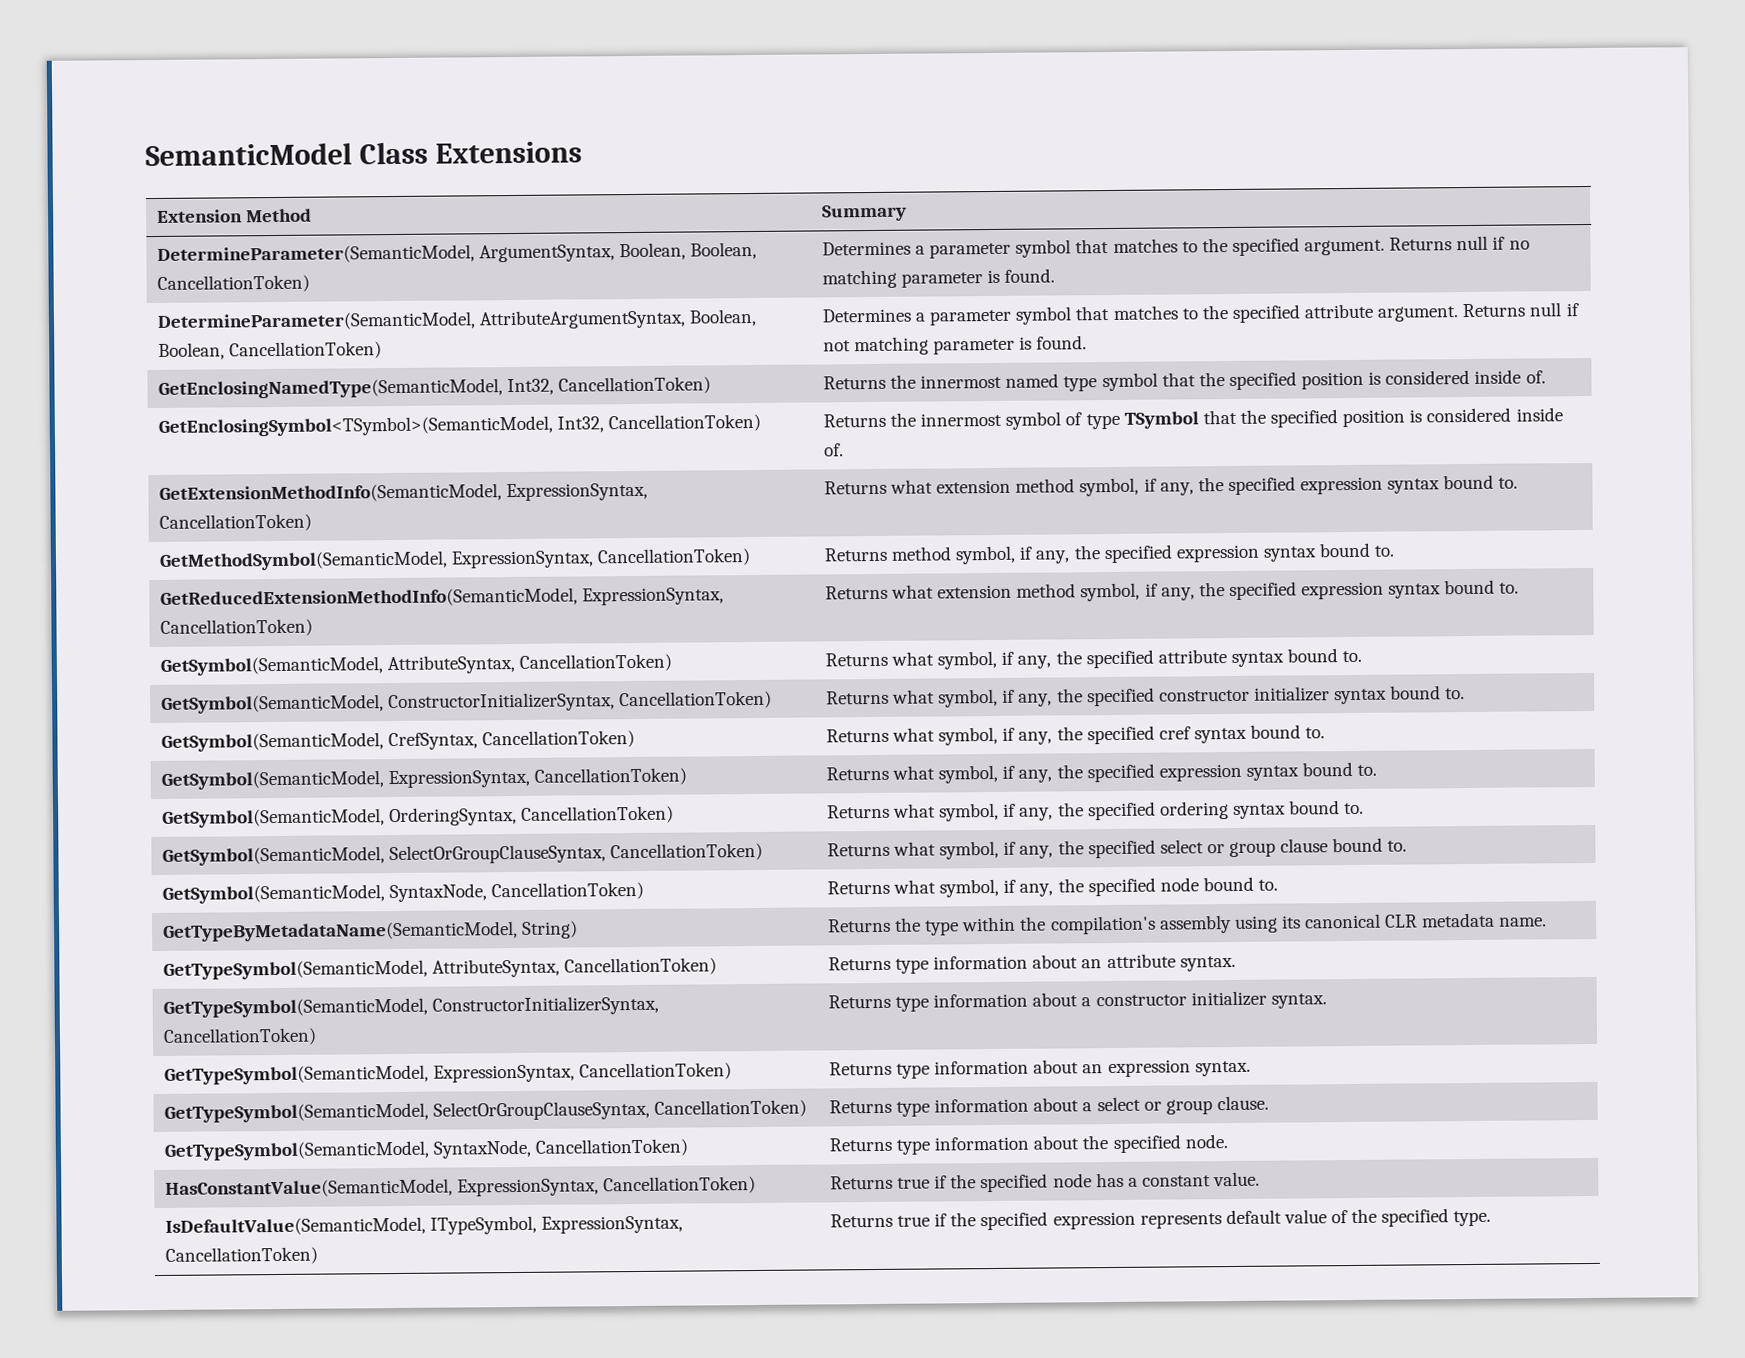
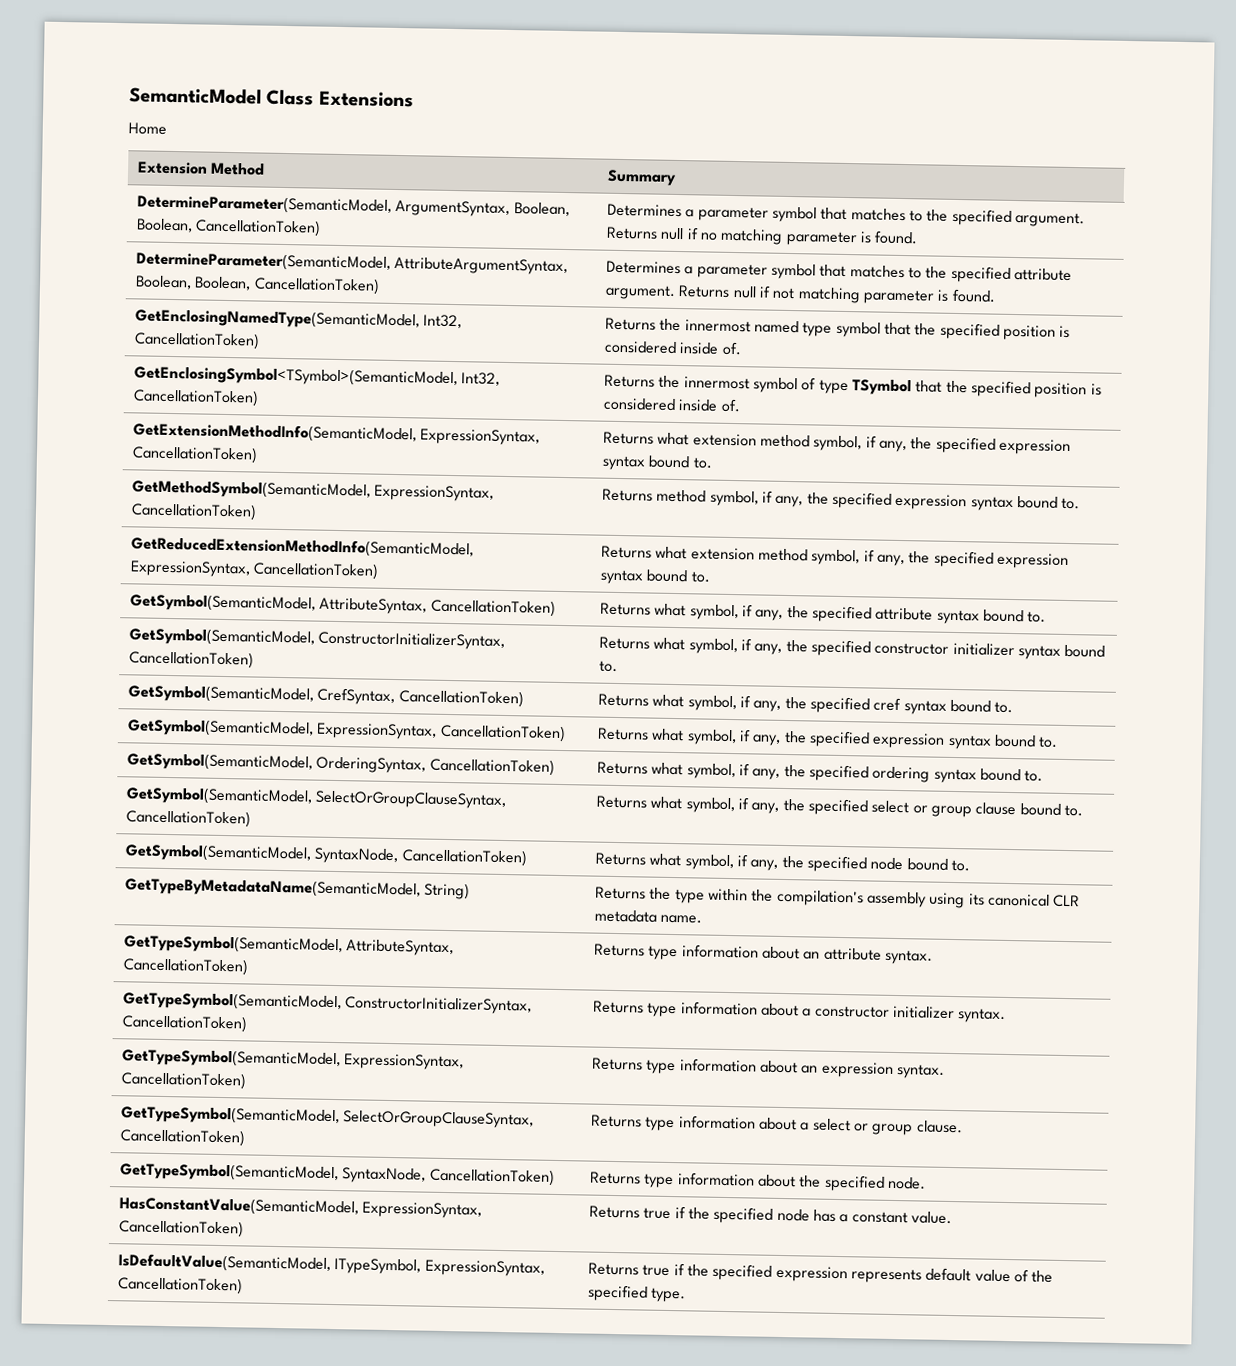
+ Home

